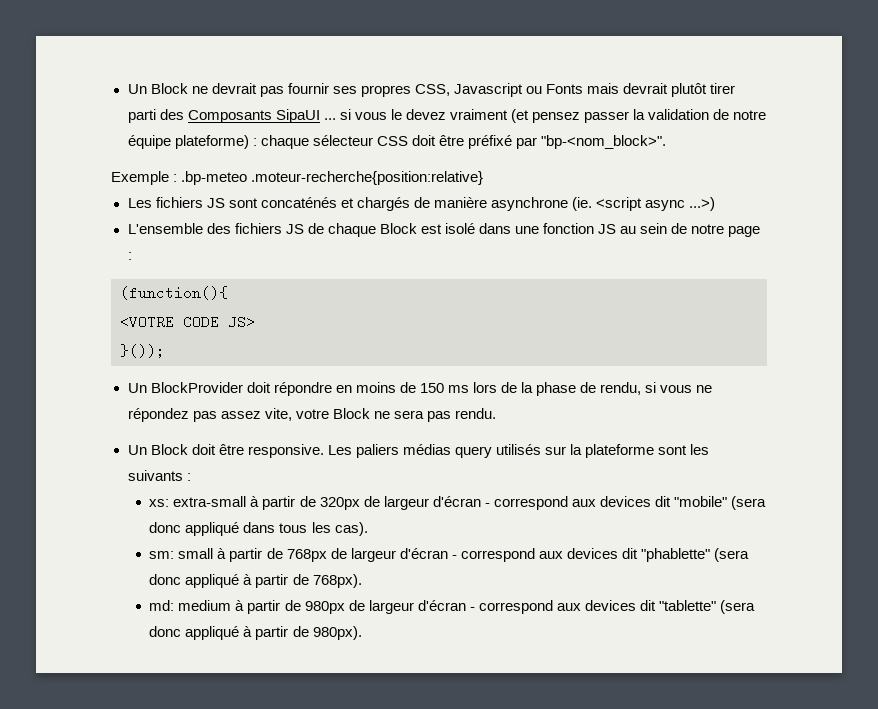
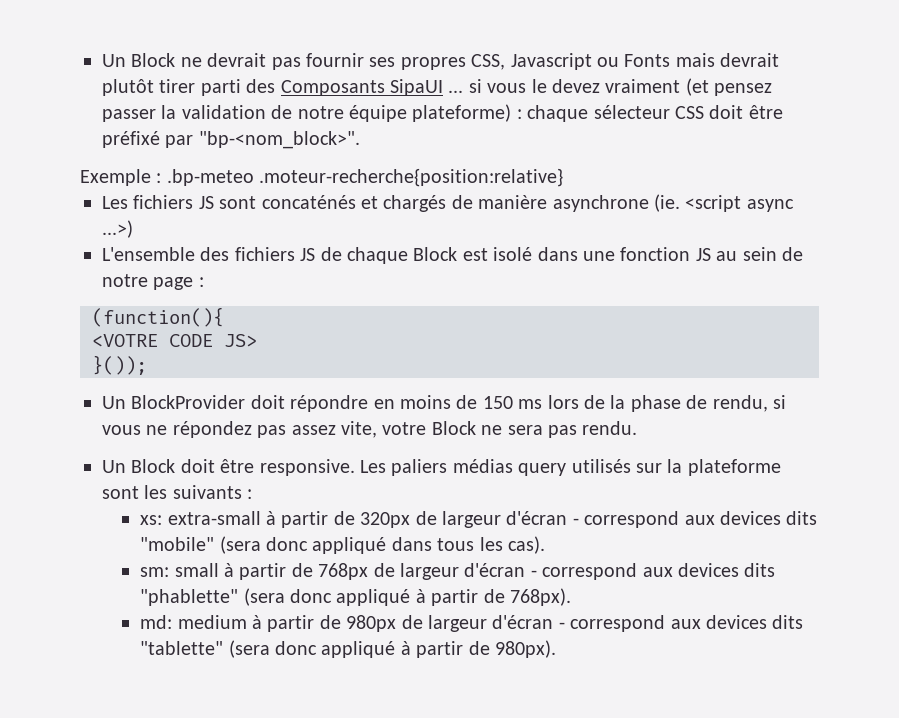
- xs: extra-small à partir de 320px de largeur d'écran - correspond aux devices dit "mobile" (sera donc appliqué dans tous les cas).
+ xs: extra-small à partir de 320px de largeur d'écran - correspond aux devices dits "mobile" (sera donc appliqué dans tous les cas).
- sm: small à partir de 768px de largeur d'écran - correspond aux devices dit "phablette" (sera donc appliqué à partir de 768px).
+ sm: small à partir de 768px de largeur d'écran - correspond aux devices dits "phablette" (sera donc appliqué à partir de 768px).
- md: medium à partir de 980px de largeur d'écran - correspond aux devices dit "tablette" (sera donc appliqué à partir de 980px).
+ md: medium à partir de 980px de largeur d'écran - correspond aux devices dits "tablette" (sera donc appliqué à partir de 980px).

